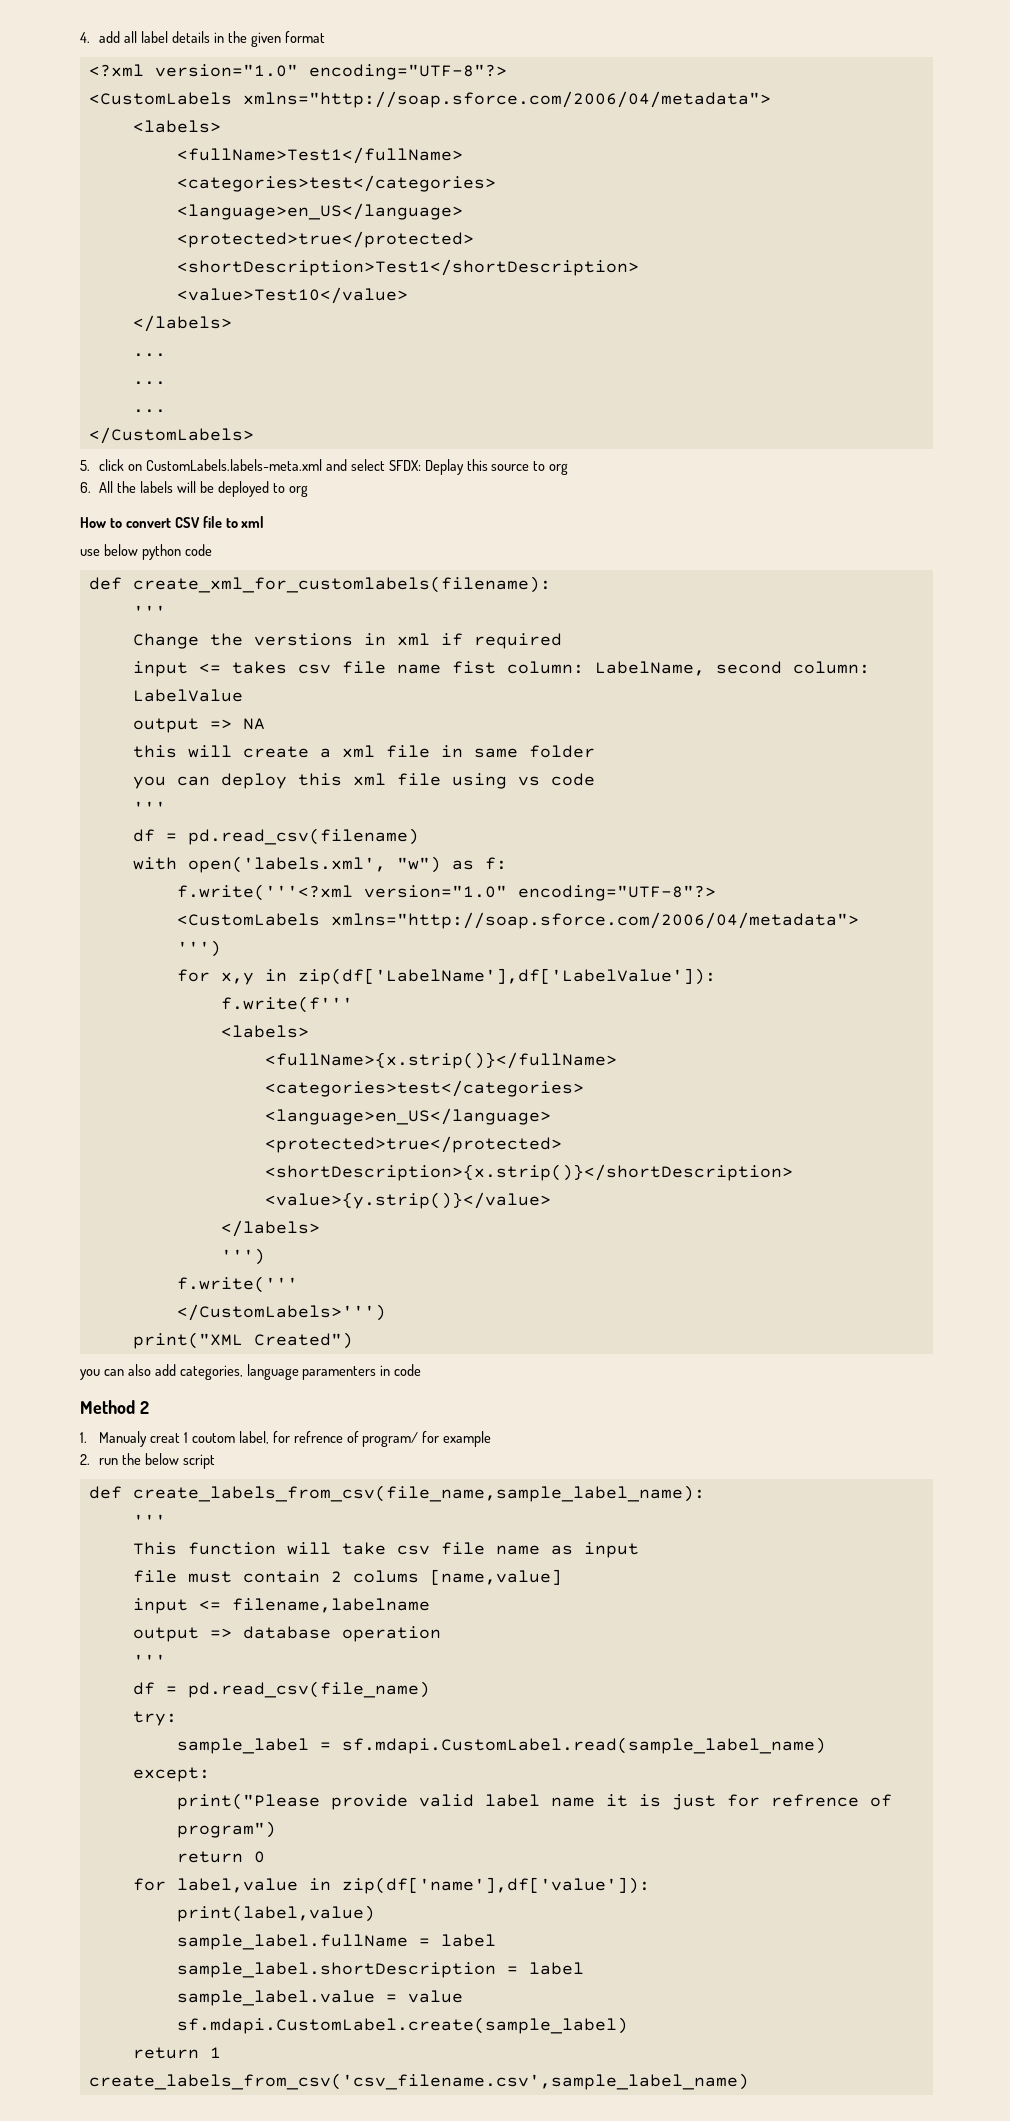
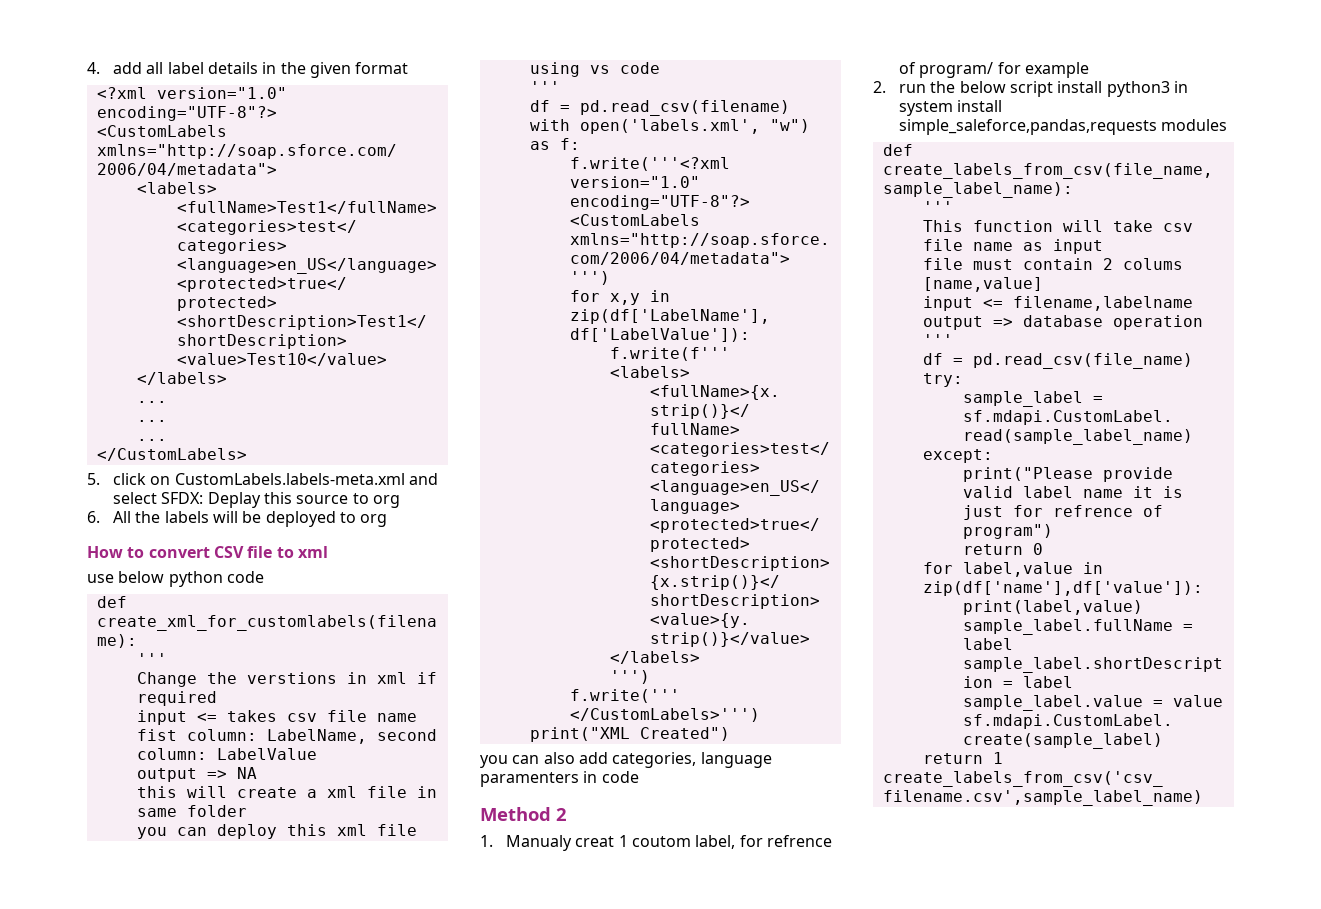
- 2. run the below script
+ 2. run the below script install python3 in system install simple_saleforce,pandas,requests modules

